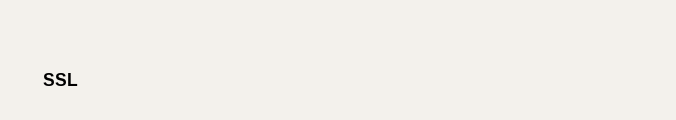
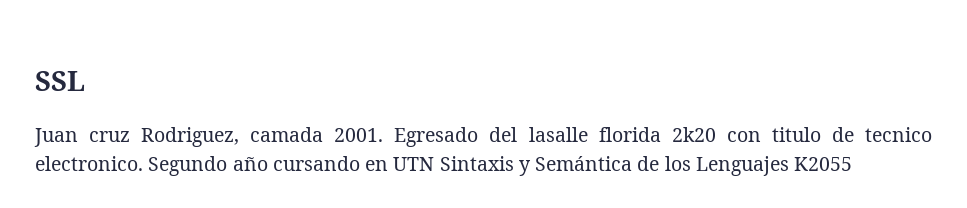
+ Juan cruz Rodriguez, camada 2001. Egresado del lasalle florida 2k20 con titulo de tecnico electronico. Segundo año cursando en UTN Sintaxis y Semántica de los Lenguajes K2055

